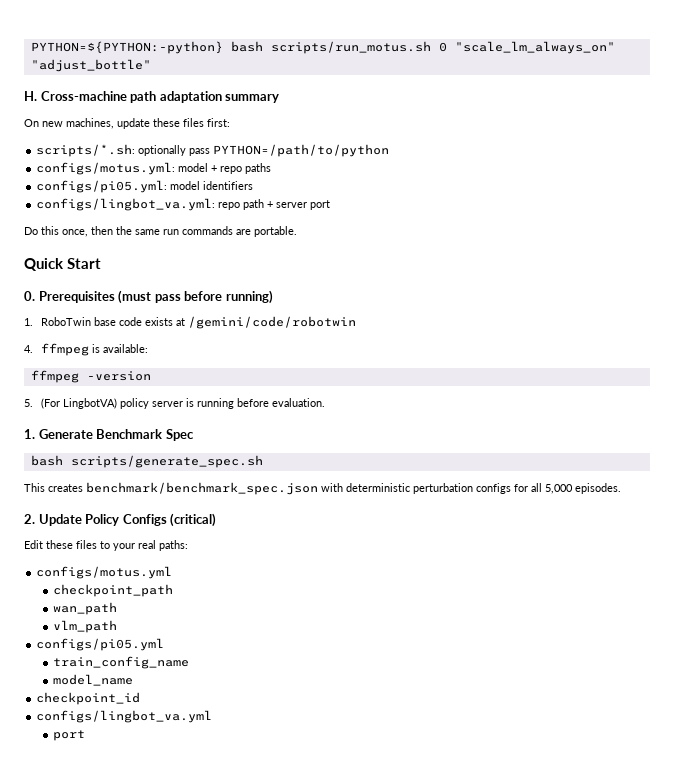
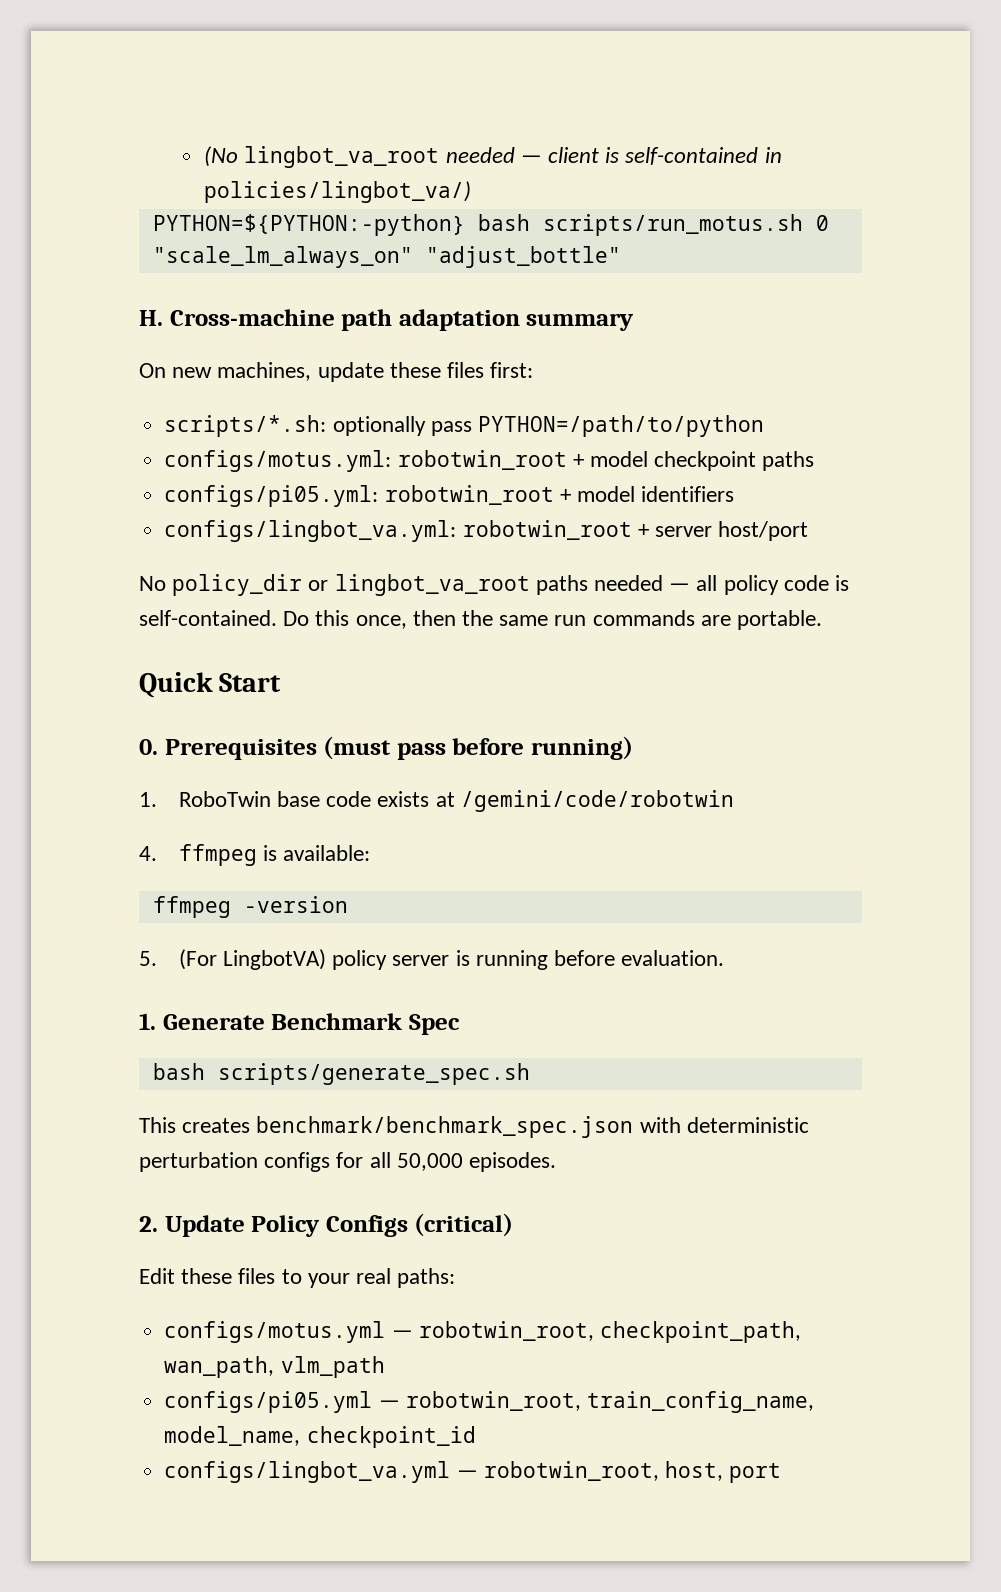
+ (No lingbot_va_root needed — client is self-contained in policies/lingbot_va/)
- configs/motus.yml: model + repo paths
+ configs/motus.yml: robotwin_root + model checkpoint paths
- configs/pi05.yml: model identifiers
+ configs/pi05.yml: robotwin_root + model identifiers
- configs/lingbot_va.yml: repo path + server port
- Do this once, then the same run commands are portable.
+ configs/lingbot_va.yml: robotwin_root + server host/port
+ No policy_dir or lingbot_va_root paths needed — all policy code is self-contained. Do this once, then the same run commands are portable.
- This creates benchmark/benchmark_spec.json with deterministic perturbation configs for all 5,000 episodes.
+ This creates benchmark/benchmark_spec.json with deterministic perturbation configs for all 50,000 episodes.
- configs/motus.yml
- checkpoint_path
- wan_path
- vlm_path
- configs/pi05.yml
- train_config_name
- model_name
- checkpoint_id
+ configs/motus.yml — robotwin_root, checkpoint_path, wan_path, vlm_path
+ configs/pi05.yml — robotwin_root, train_config_name, model_name, checkpoint_id
- configs/lingbot_va.yml
- port
+ configs/lingbot_va.yml — robotwin_root, host, port

